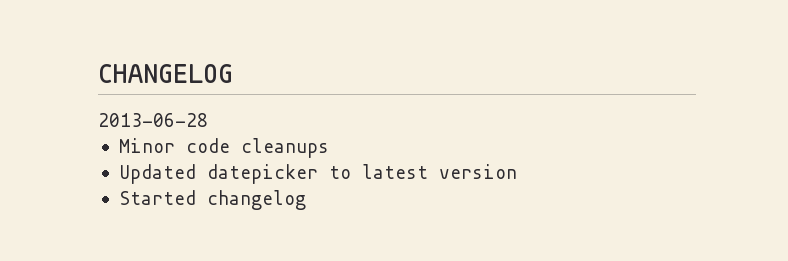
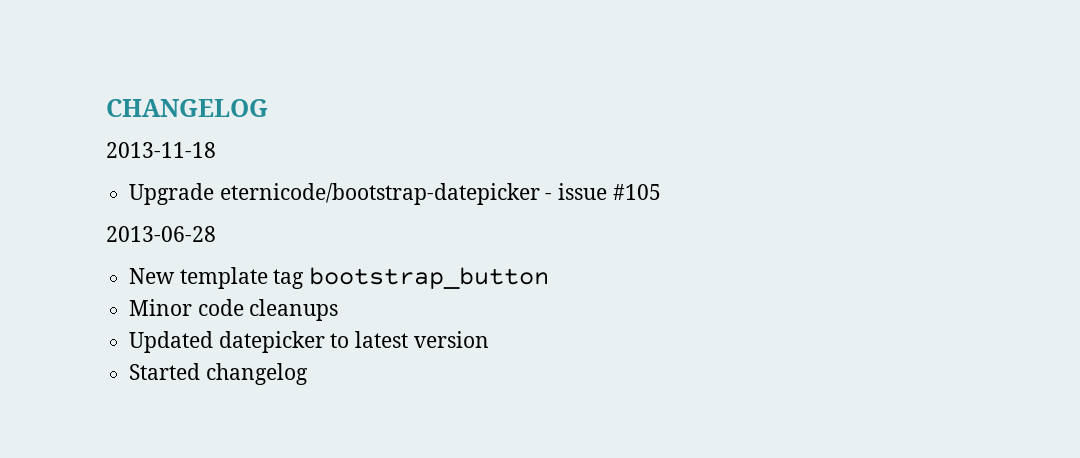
+ 2013-11-18
+ Upgrade eternicode/bootstrap-datepicker - issue #105
  2013-06-28
+ New template tag bootstrap_button

